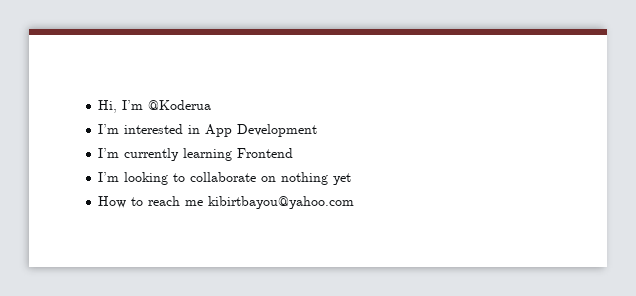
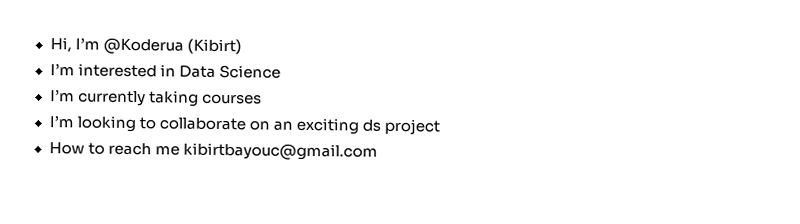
- Hi, I’m @Koderua
+ Hi, I’m @Koderua (Kibirt)
- I’m interested in App Development
+ I’m interested in Data Science
- I’m currently learning Frontend
+ I’m currently taking courses
- I’m looking to collaborate on nothing yet
+ I’m looking to collaborate on an exciting ds project
- How to reach me kibirtbayou@yahoo.com
+ How to reach me kibirtbayouc@gmail.com

